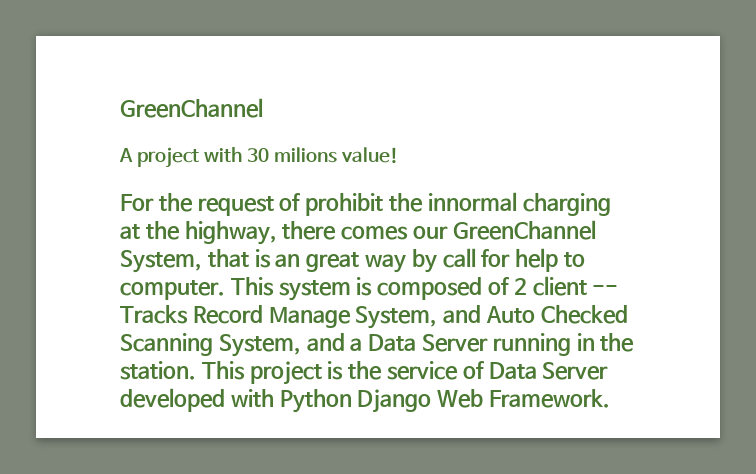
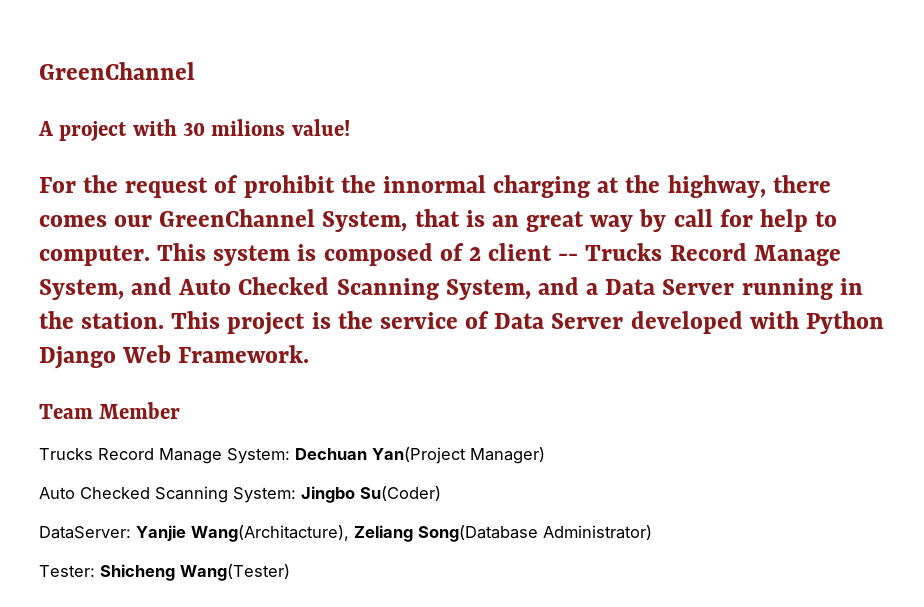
- This system is composed of 2 client -- Tracks Record Manage System, and Auto Checked Scanning System, and a Data Server running in the station.
+ This system is composed of 2 client -- Trucks Record Manage System, and Auto Checked Scanning System, and a Data Server running in the station.
+ Team Member
+ Trucks Record Manage System: Dechuan Yan(Project Manager)
+ Auto Checked Scanning System: Jingbo Su(Coder)
+ DataServer: Yanjie Wang(Architacture), Zeliang Song(Database Administrator)
+ Tester: Shicheng Wang(Tester)

